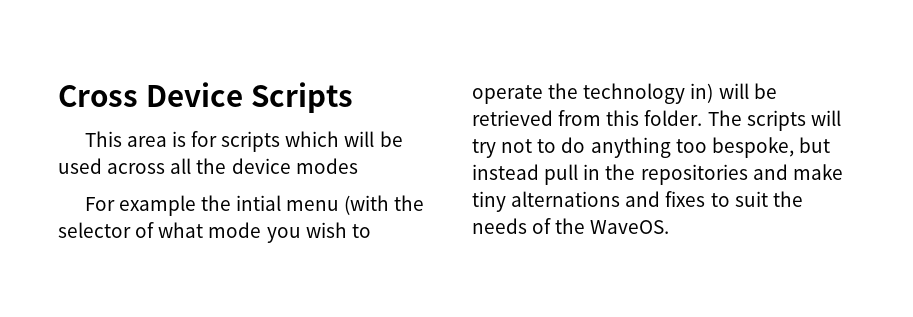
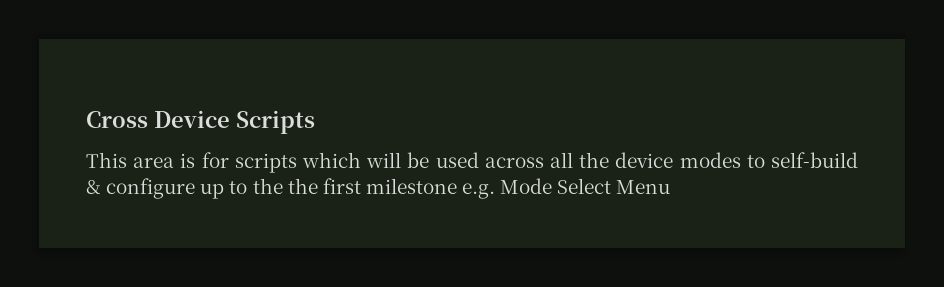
- This area is for scripts which will be used across all the device modes
- For example the intial menu (with the selector of what mode you wish to operate the technology in) will be retrieved from this folder. The scripts will try not to do anything too bespoke, but instead pull in the repositories and make tiny alternations and fixes to suit the needs of the WaveOS.
+ This area is for scripts which will be used across all the device modes to self-build & configure up to the the first milestone e.g. Mode Select Menu

